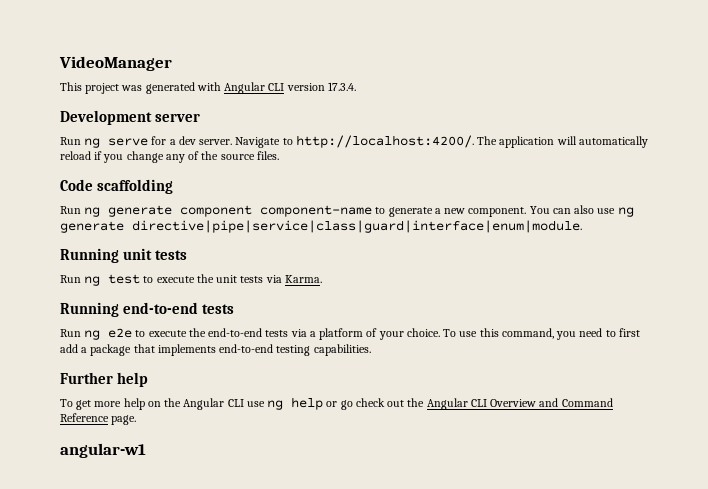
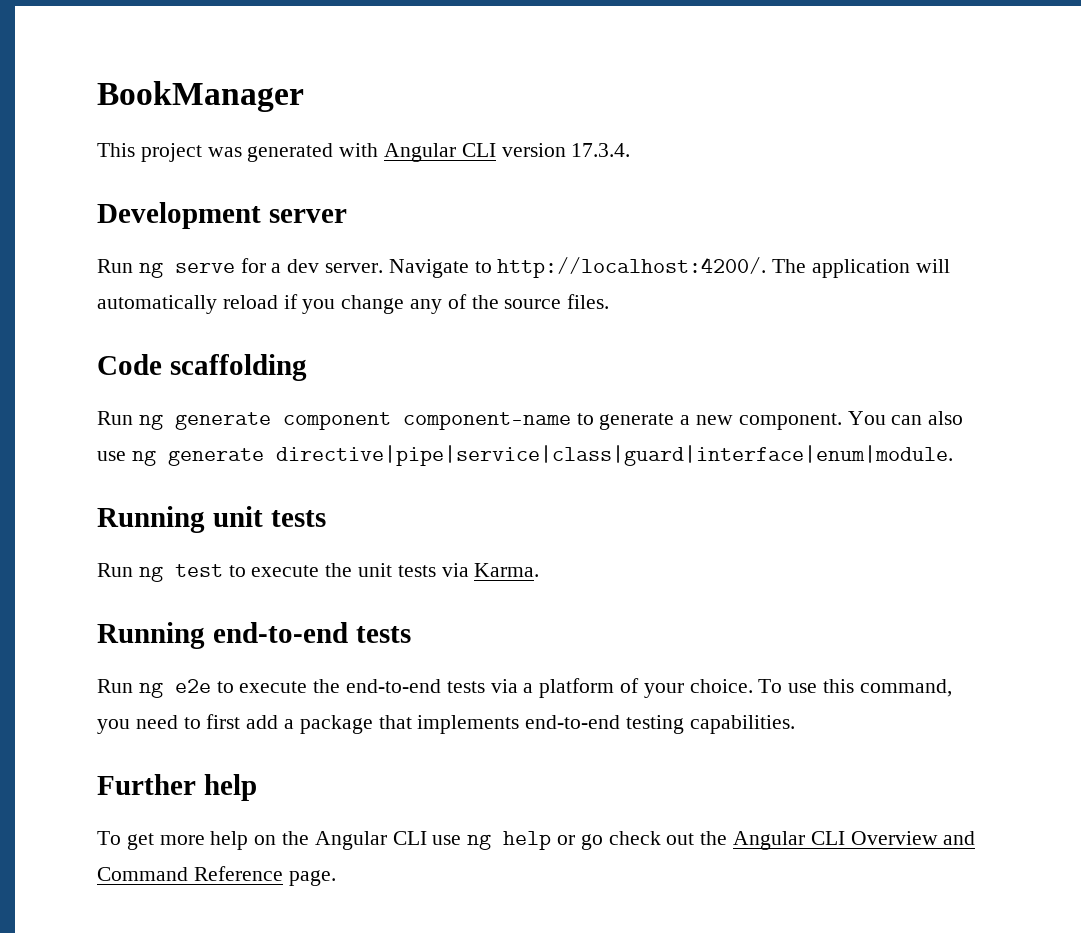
- VideoManager
+ BookManager
- angular-w1

